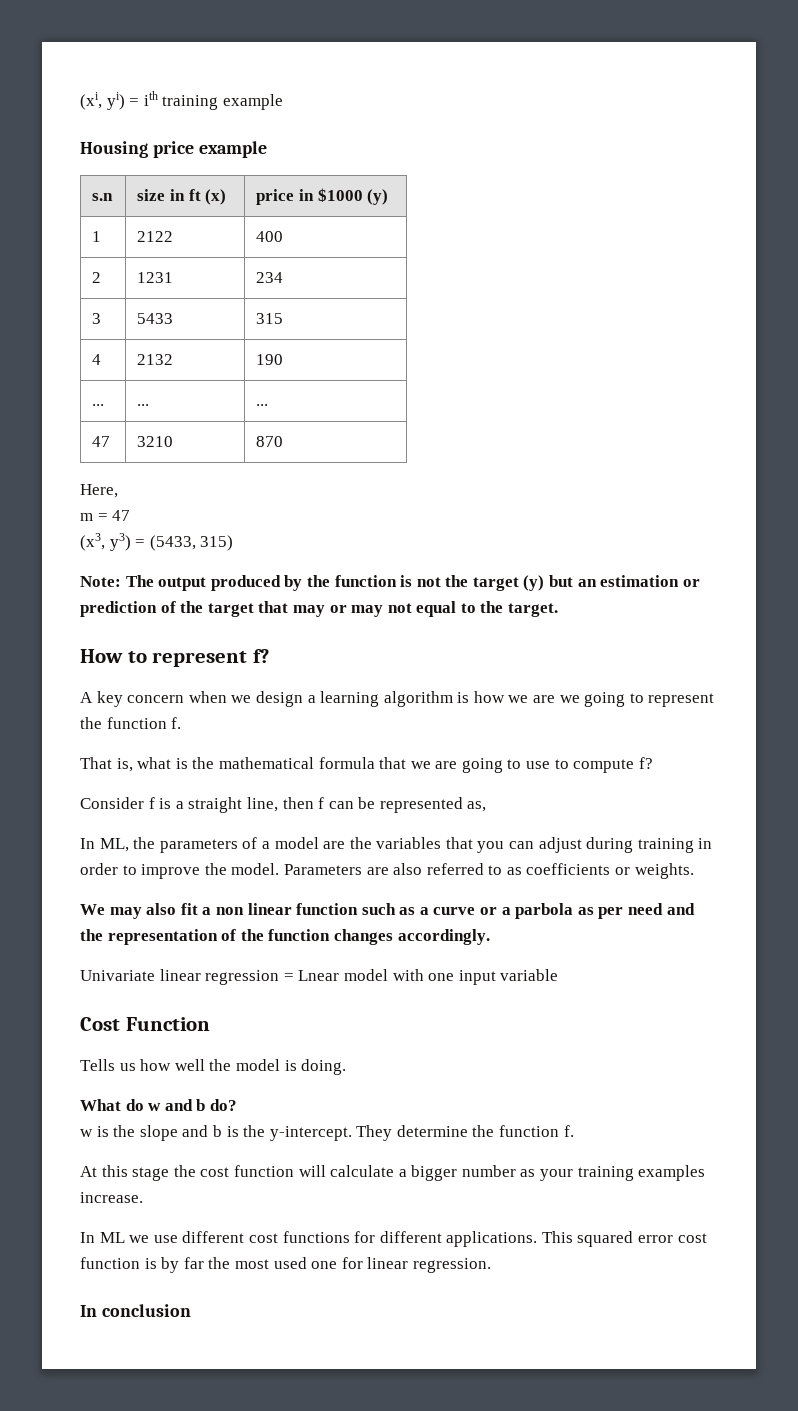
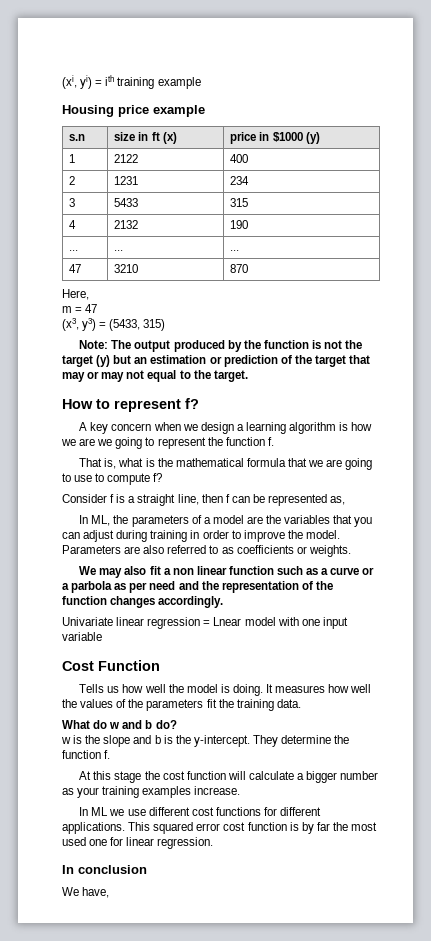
+ It measures how well the values of the parameters fit the training data.
+ We have,

